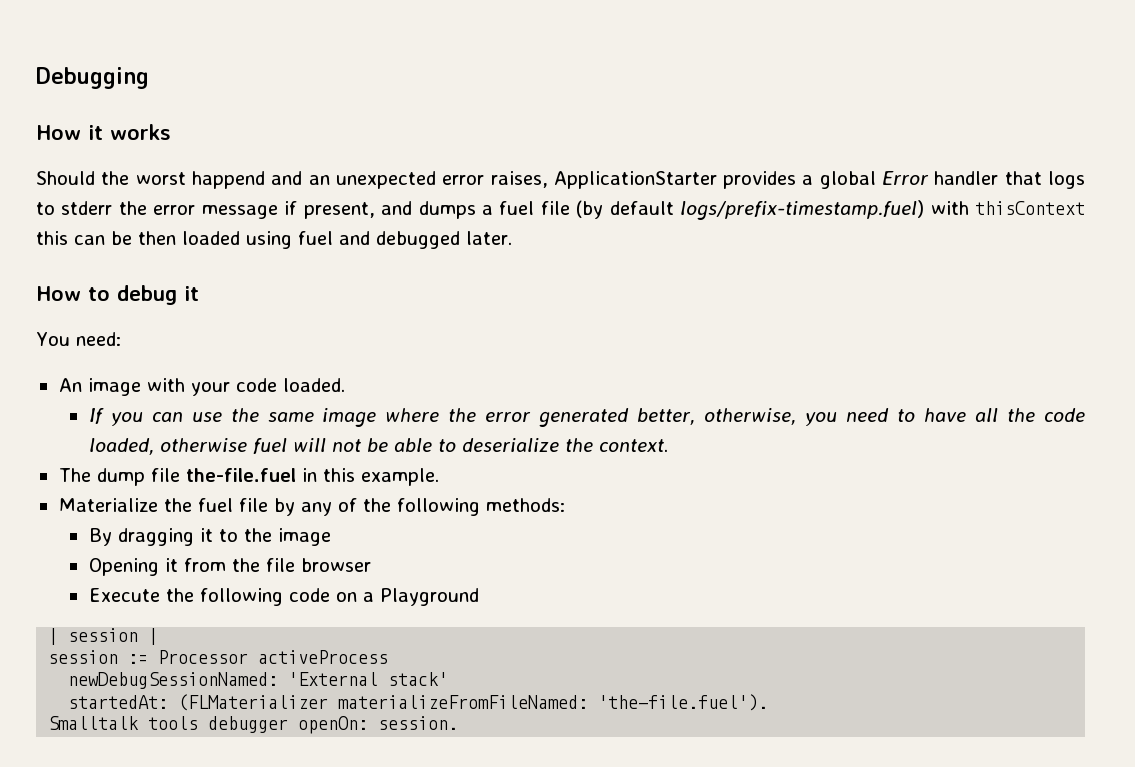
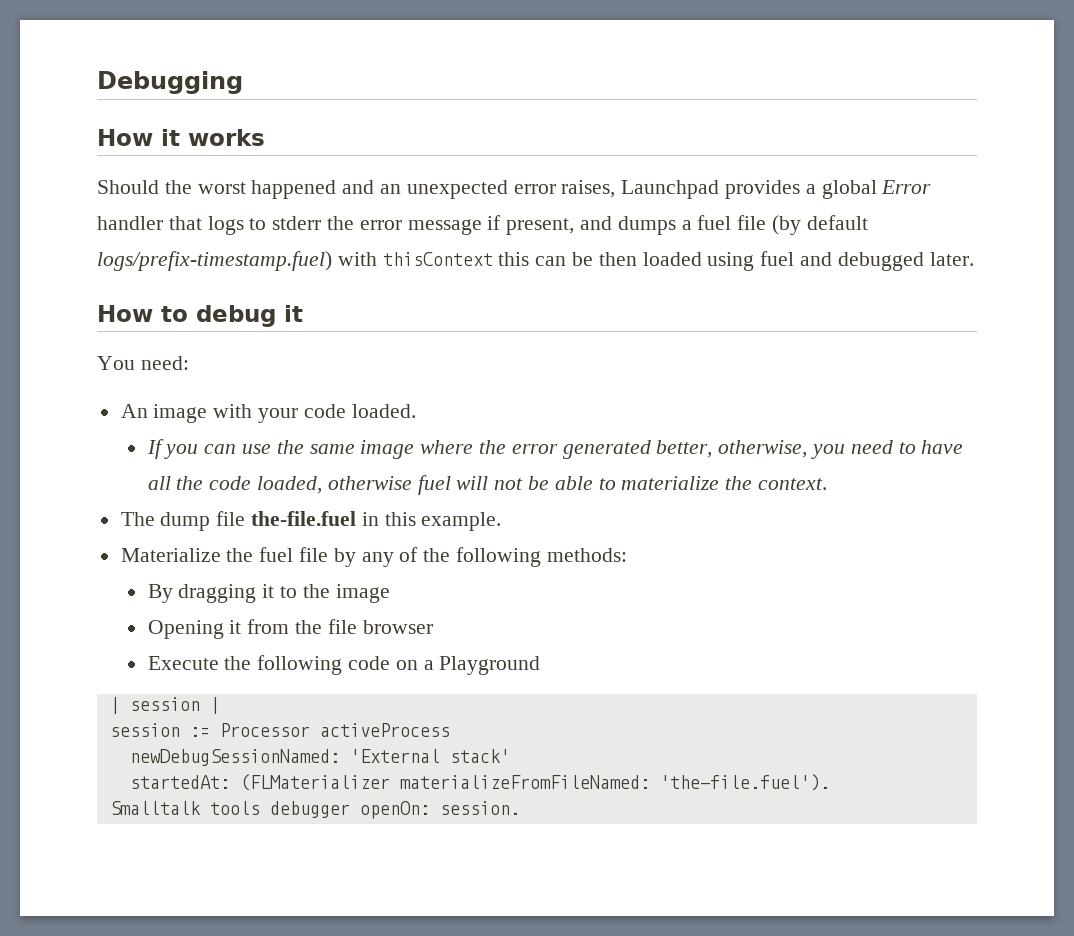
- Should the worst happend and an unexpected error raises, ApplicationStarter provides a global Error handler that logs to stderr the error message if present, and dumps a fuel file (by default logs/prefix-timestamp.fuel) with thisContext this can be then loaded using fuel and debugged later.
+ Should the worst happened and an unexpected error raises, Launchpad provides a global Error handler that logs to stderr the error message if present, and dumps a fuel file (by default logs/prefix-timestamp.fuel) with thisContext this can be then loaded using fuel and debugged later.
- If you can use the same image where the error generated better, otherwise, you need to have all the code loaded, otherwise fuel will not be able to deserialize the context.
+ If you can use the same image where the error generated better, otherwise, you need to have all the code loaded, otherwise fuel will not be able to materialize the context.

